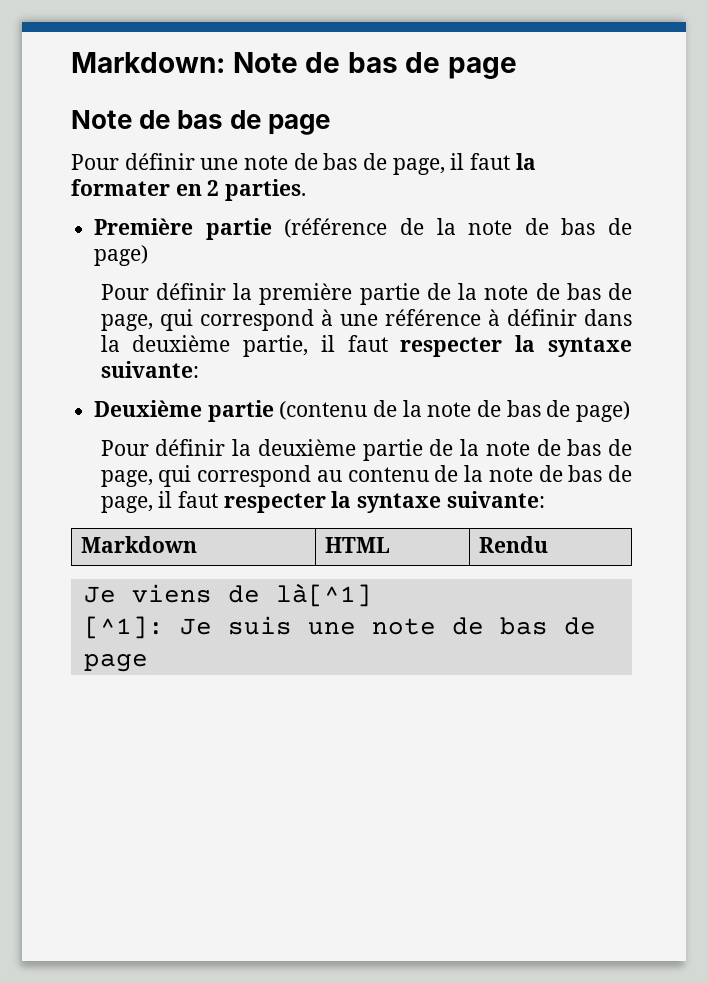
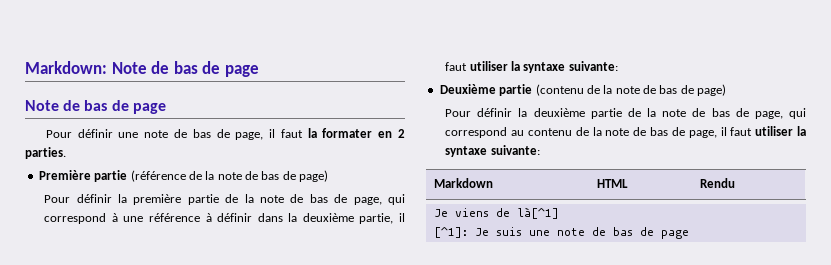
- Pour définir la première partie de la note de bas de page, qui correspond à une référence à définir dans la deuxième partie, il faut respecter la syntaxe suivante:
+ Pour définir la première partie de la note de bas de page, qui correspond à une référence à définir dans la deuxième partie, il faut utiliser la syntaxe suivante:
- Pour définir la deuxième partie de la note de bas de page, qui correspond au contenu de la note de bas de page, il faut respecter la syntaxe suivante:
+ Pour définir la deuxième partie de la note de bas de page, qui correspond au contenu de la note de bas de page, il faut utiliser la syntaxe suivante:

